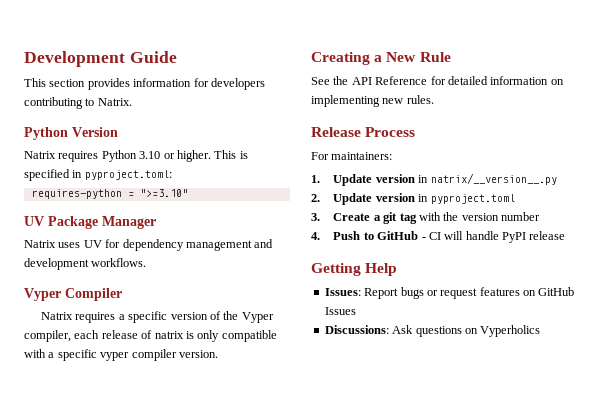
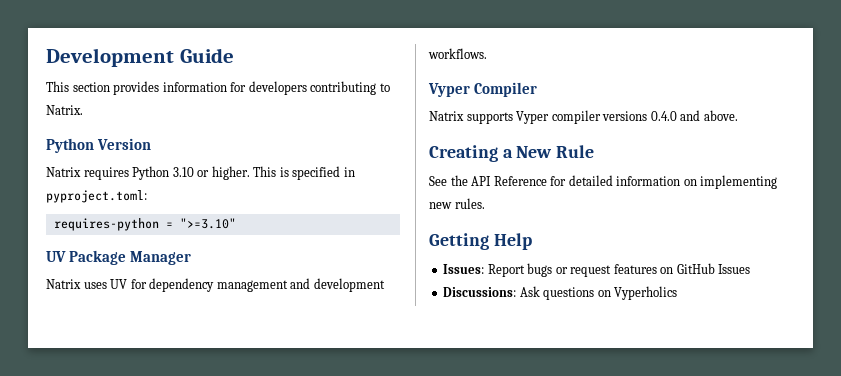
- Natrix requires a specific version of the Vyper compiler, each release of natrix is only compatible with a specific vyper compiler version.
+ Natrix supports Vyper compiler versions 0.4.0 and above.
- Release Process
- For maintainers:
- 1. Update version in natrix/__version__.py
- 2. Update version in pyproject.toml
- 3. Create a git tag with the version number
- 4. Push to GitHub - CI will handle PyPI release

